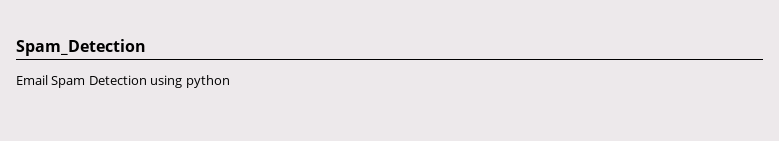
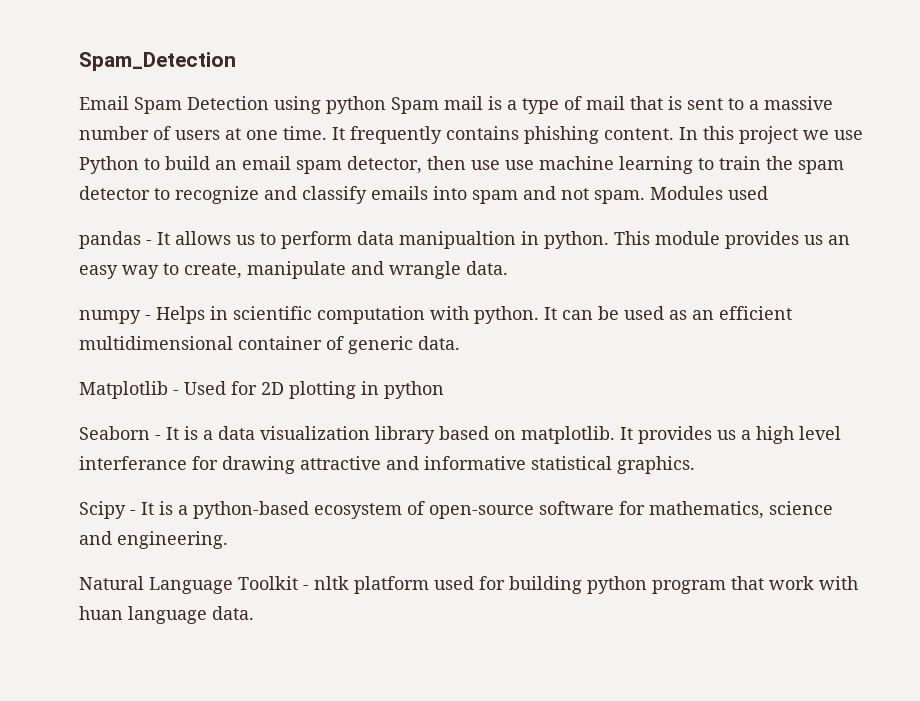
- Email Spam Detection using python
+ Email Spam Detection using python Spam mail is a type of mail that is sent to a massive number of users at one time. It frequently contains phishing content. In this project we use Python to build an email spam detector, then use use machine learning to train the spam detector to recognize and classify emails into spam and not spam. Modules used
+ pandas - It allows us to perform data manipualtion in python. This module provides us an easy way to create, manipulate and wrangle data.
+ numpy - Helps in scientific computation with python. It can be used as an efficient multidimensional container of generic data.
+ Matplotlib - Used for 2D plotting in python
+ Seaborn - It is a data visualization library based on matplotlib. It provides us a high level interferance for drawing attractive and informative statistical graphics.
+ Scipy - It is a python-based ecosystem of open-source software for mathematics, science and engineering.
+ Natural Language Toolkit - nltk platform used for building python program that work with huan language data.

